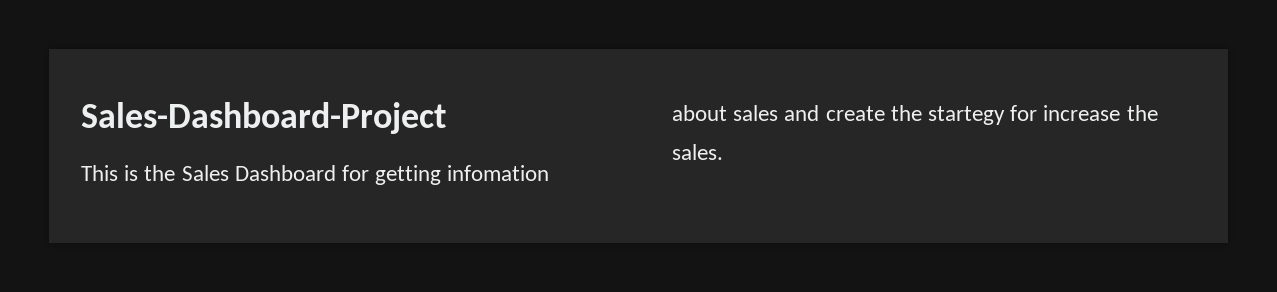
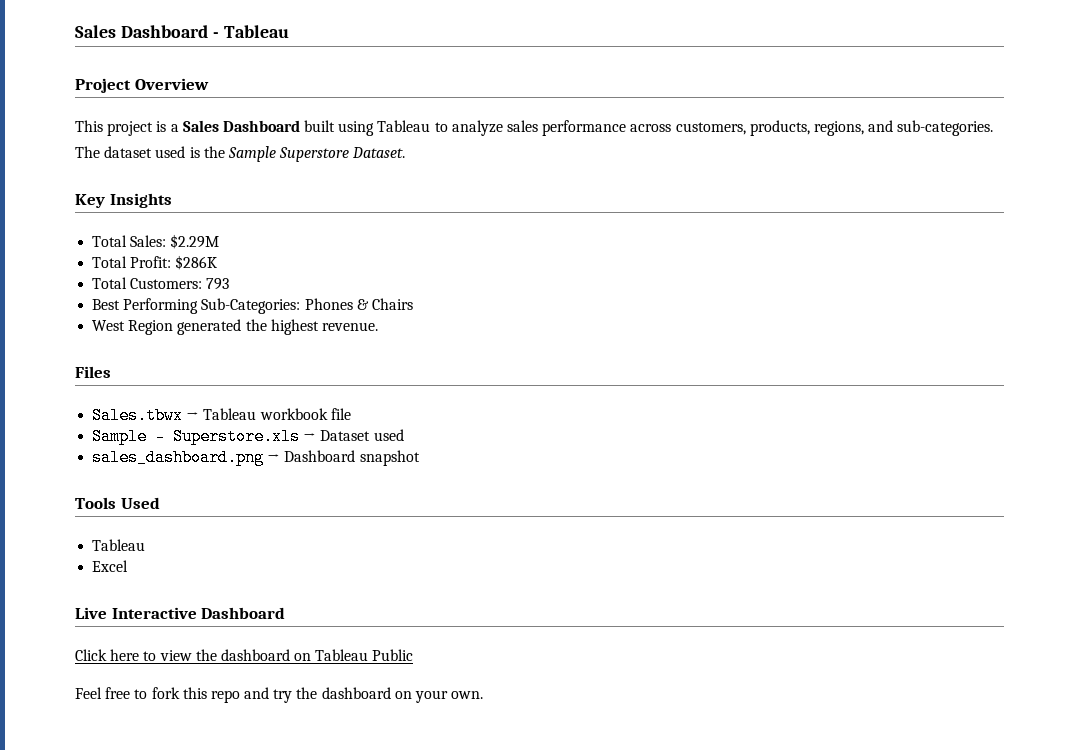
- Sales-Dashboard-Project
- This is the Sales Dashboard for getting infomation about sales and create the startegy for increase the sales.
+ Sales Dashboard - Tableau
+ Project Overview
+ This project is a Sales Dashboard built using Tableau to analyze sales performance across customers, products, regions, and sub-categories.
+ The dataset used is the Sample Superstore Dataset.
+ Key Insights
+ Total Sales: $2.29M
+ Total Profit: $286K
+ Total Customers: 793
+ Best Performing Sub-Categories: Phones & Chairs
+ West Region generated the highest revenue.
+ Files
+ Sales.tbwx → Tableau workbook file
+ Sample - Superstore.xls → Dataset used
+ sales_dashboard.png → Dashboard snapshot
+ Tools Used
+ Tableau
+ Excel
+ Live Interactive Dashboard
+ Click here to view the dashboard on Tableau Public
+ Feel free to fork this repo and try the dashboard on your own.

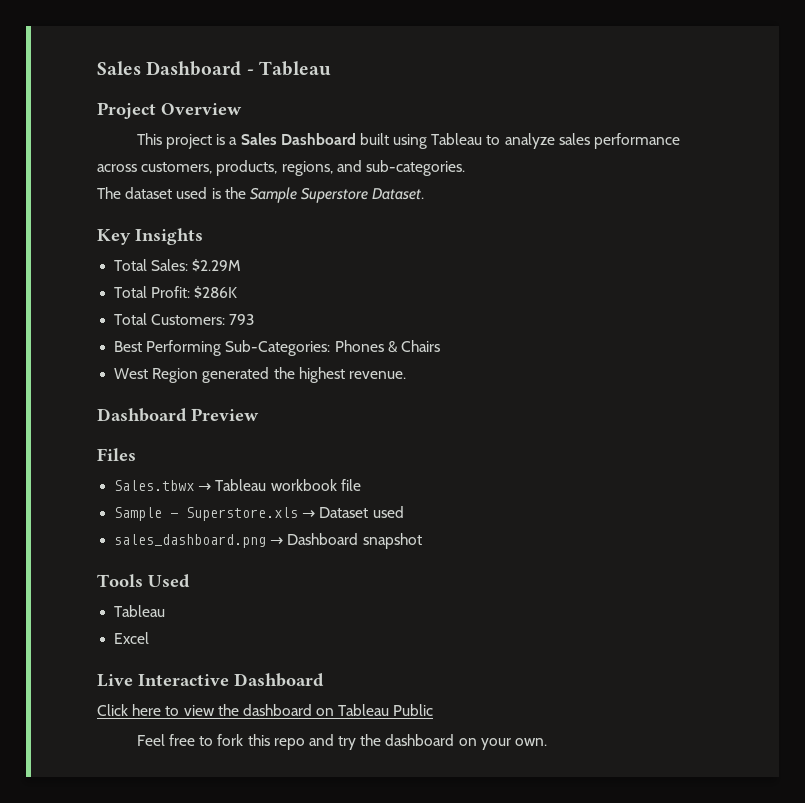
+ Dashboard Preview

